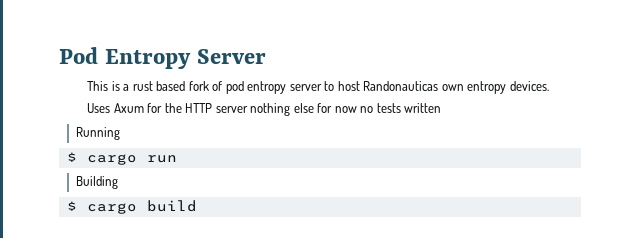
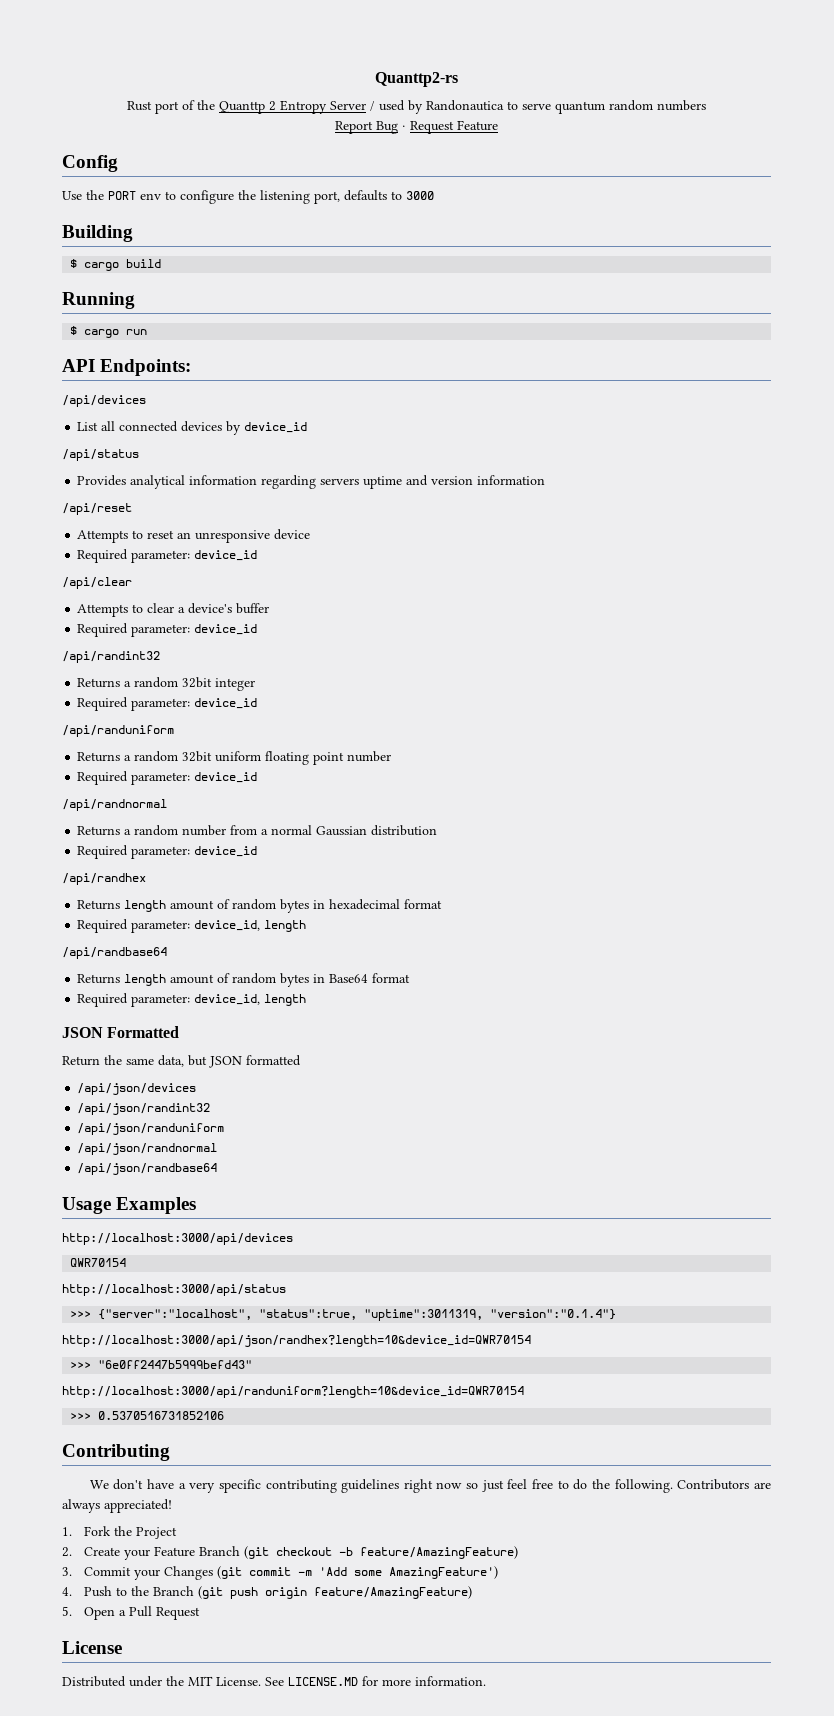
- Pod Entropy Server
- This is a rust based fork of pod entropy server to host Randonauticas own entropy devices.
- Uses Axum for the HTTP server nothing else for now no tests written
+ Quanttp2-rs
+ Rust port of the Quanttp 2 Entropy Server / used by Randonautica to serve quantum random numbers
+ Report Bug · Request Feature
+ Config
+ Use the PORT env to configure the listening port, defaults to 3000
+ Building
+ $ cargo build
  Running
  $ cargo run
- Building
- $ cargo build
+ API Endpoints:
+ /api/devices
+ List all connected devices by device_id
+ /api/status
+ Provides analytical information regarding servers uptime and version information
+ /api/reset
+ Attempts to reset an unresponsive device
+ Required parameter: device_id
+ /api/clear
+ Attempts to clear a device's buffer
+ Required parameter: device_id
+ /api/randint32
+ Returns a random 32bit integer
+ Required parameter: device_id
+ /api/randuniform
+ Returns a random 32bit uniform floating point number
+ Required parameter: device_id
+ /api/randnormal
+ Returns a random number from a normal Gaussian distribution
+ Required parameter: device_id
+ /api/randhex
+ Returns length amount of random bytes in hexadecimal format
+ Required parameter: device_id, length
+ /api/randbase64
+ Returns length amount of random bytes in Base64 format
+ Required parameter: device_id, length
+ JSON Formatted
+ Return the same data, but JSON formatted
+ /api/json/devices
+ /api/json/randint32
+ /api/json/randuniform
+ /api/json/randnormal
+ /api/json/randbase64
+ Usage Examples
+ http://localhost:3000/api/devices
+ QWR70154
+ http://localhost:3000/api/status
+ >>> {"server":"localhost", "status":true, "uptime":3011319, "version":"0.1.4"}
+ http://localhost:3000/api/json/randhex?length=10&device_id=QWR70154
+ >>> "6e0ff2447b5999befd43"
+ http://localhost:3000/api/randuniform?length=10&device_id=QWR70154
+ >>> 0.5370516731852106
+ Contributing
+ We don't have a very specific contributing guidelines right now so just feel free to do the following. Contributors are always appreciated!
+ 1. Fork the Project
+ 2. Create your Feature Branch (git checkout -b feature/AmazingFeature)
+ 3. Commit your Changes (git commit -m 'Add some AmazingFeature')
+ 4. Push to the Branch (git push origin feature/AmazingFeature)
+ 5. Open a Pull Request
+ License
+ Distributed under the MIT License. See LICENSE.MD for more information.

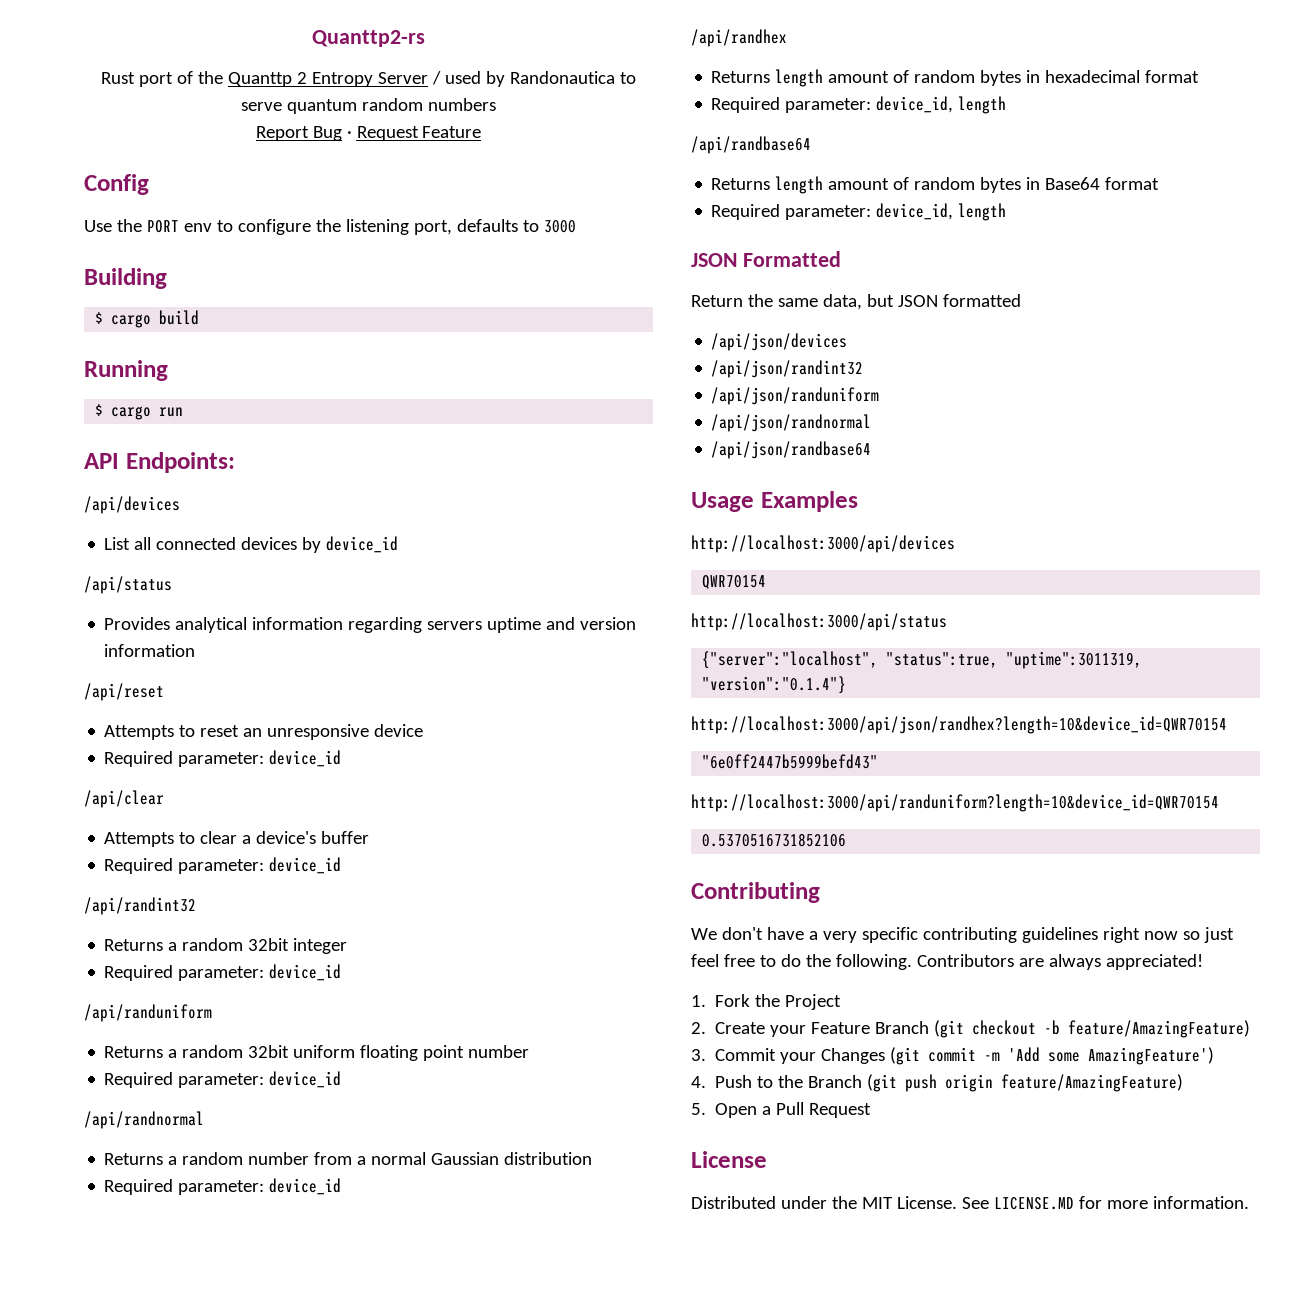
- >>> {"server":"localhost", "status":true, "uptime":3011319, "version":"0.1.4"}
+ {"server":"localhost", "status":true, "uptime":3011319, "version":"0.1.4"}
- >>> "6e0ff2447b5999befd43"
+ "6e0ff2447b5999befd43"
- >>> 0.5370516731852106
+ 0.5370516731852106

